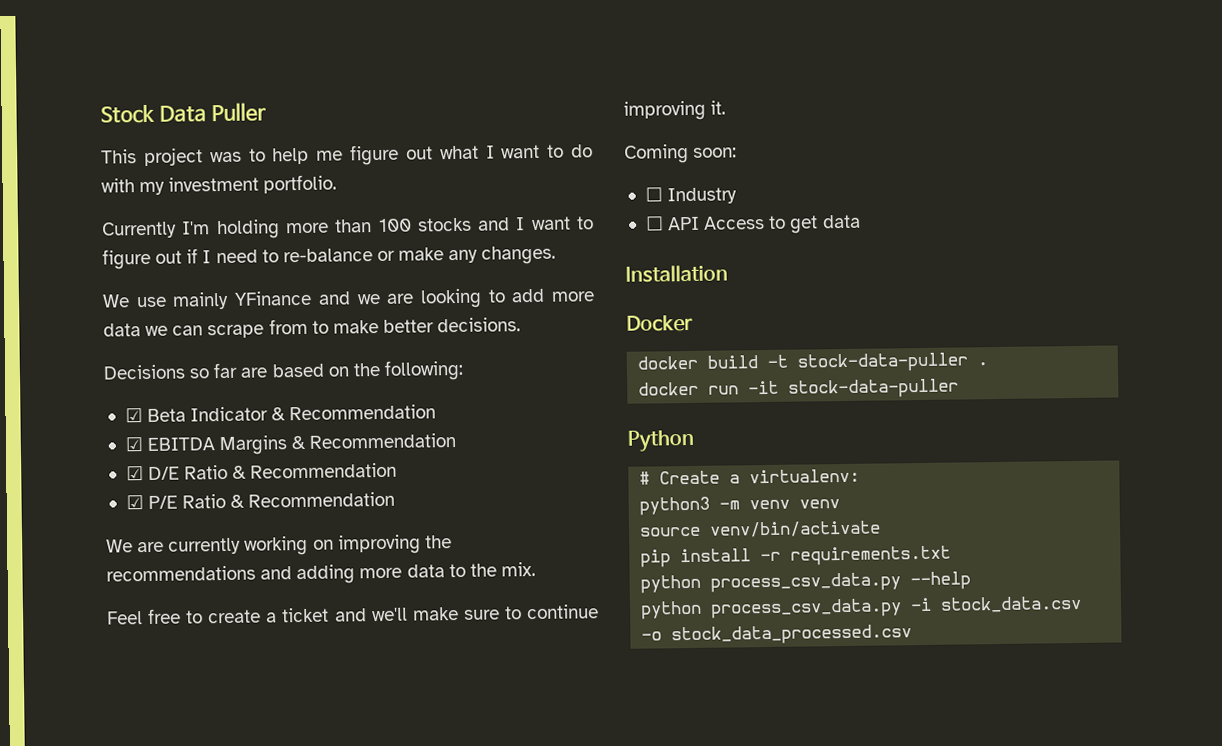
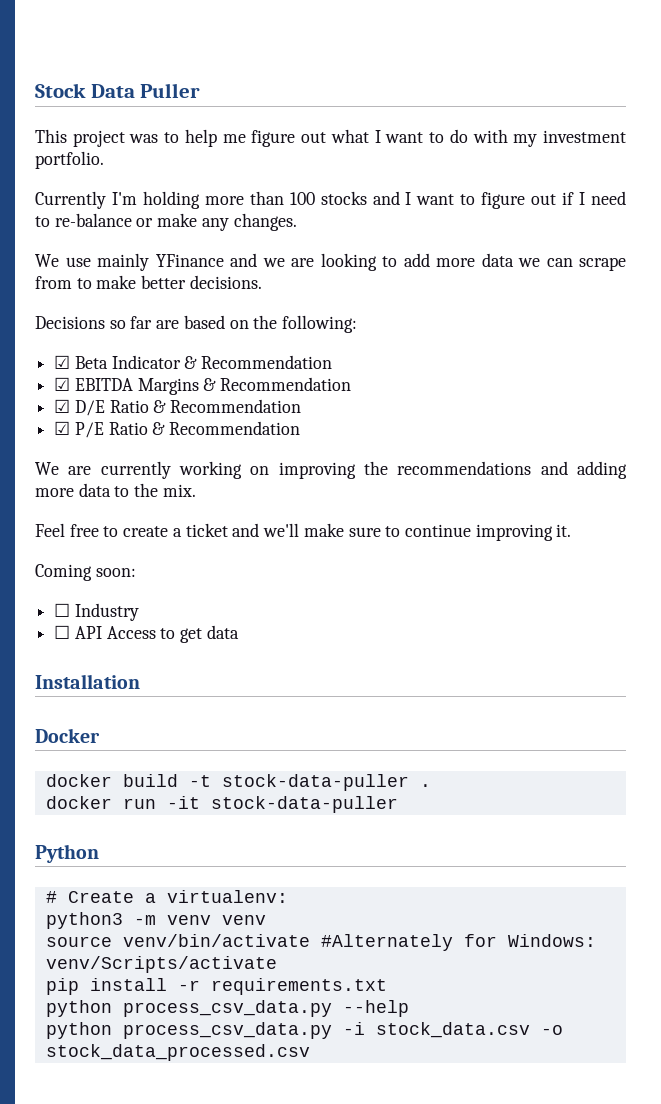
- source venv/bin/activate
+ source venv/bin/activate #Alternately for Windows: venv/Scripts/activate

